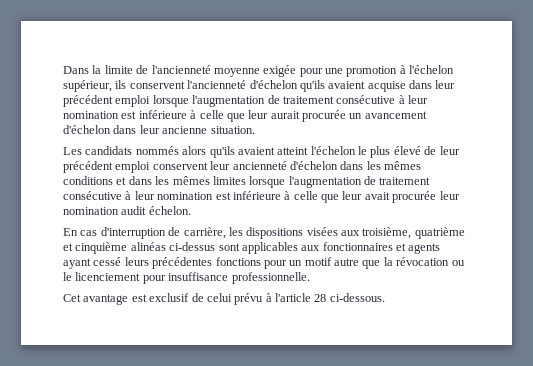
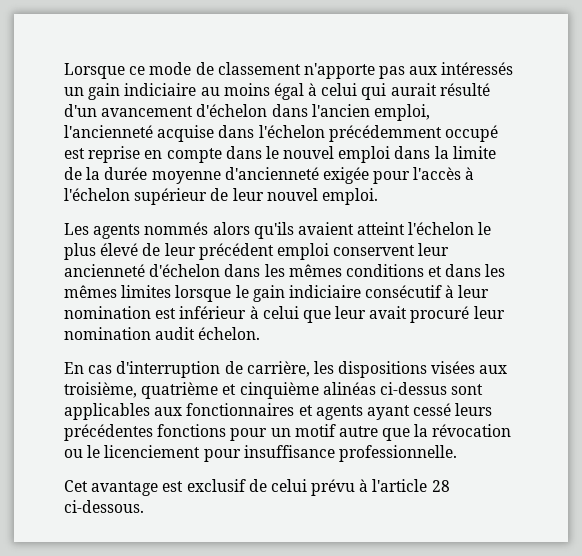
- Dans la limite de l'ancienneté moyenne exigée pour une promotion à l'échelon supérieur, ils conservent l'ancienneté d'échelon qu'ils avaient acquise dans leur précédent emploi lorsque l'augmentation de traitement consécutive à leur nomination est inférieure à celle que leur aurait procurée un avancement d'échelon dans leur ancienne situation.
+ Lorsque ce mode de classement n'apporte pas aux intéressés un gain indiciaire au moins égal à celui qui aurait résulté d'un avancement d'échelon dans l'ancien emploi, l'ancienneté acquise dans l'échelon précédemment occupé est reprise en compte dans le nouvel emploi dans la limite de la durée moyenne d'ancienneté exigée pour l'accès à l'échelon supérieur de leur nouvel emploi.
- Les candidats nommés alors qu'ils avaient atteint l'échelon le plus élevé de leur précédent emploi conservent leur ancienneté d'échelon dans les mêmes conditions et dans les mêmes limites lorsque l'augmentation de traitement consécutive à leur nomination est inférieure à celle que leur avait procurée leur nomination audit échelon.
+ Les agents nommés alors qu'ils avaient atteint l'échelon le plus élevé de leur précédent emploi conservent leur ancienneté d'échelon dans les mêmes conditions et dans les mêmes limites lorsque le gain indiciaire consécutif à leur nomination est inférieur à celui que leur avait procuré leur nomination audit échelon.

